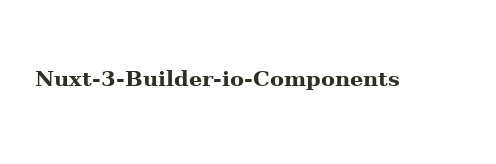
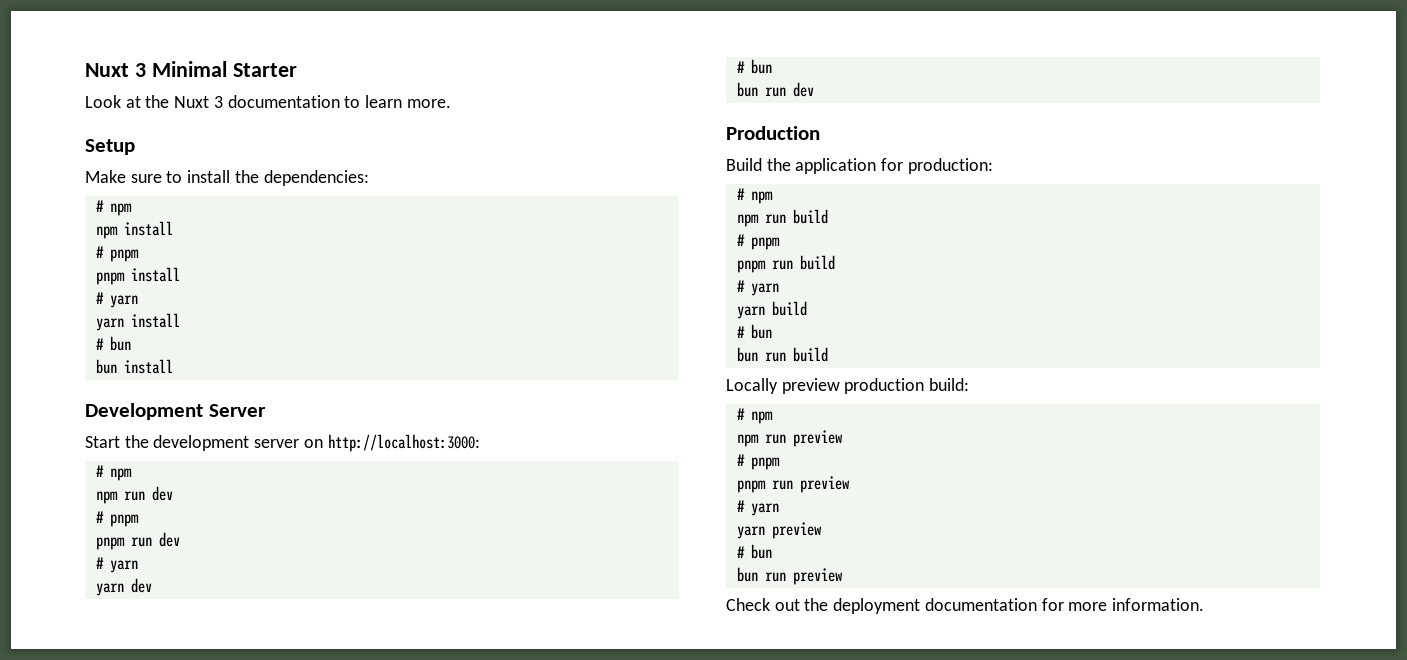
- Nuxt-3-Builder-io-Components
+ Nuxt 3 Minimal Starter
+ Look at the Nuxt 3 documentation to learn more.
+ Setup
+ Make sure to install the dependencies:
+ # npm
+ npm install
+ # pnpm
+ pnpm install
+ # yarn
+ yarn install
+ # bun
+ bun install
+ Development Server
+ Start the development server on http://localhost:3000:
+ # npm
+ npm run dev
+ # pnpm
+ pnpm run dev
+ # yarn
+ yarn dev
+ # bun
+ bun run dev
+ Production
+ Build the application for production:
+ # npm
+ npm run build
+ # pnpm
+ pnpm run build
+ # yarn
+ yarn build
+ # bun
+ bun run build
+ Locally preview production build:
+ # npm
+ npm run preview
+ # pnpm
+ pnpm run preview
+ # yarn
+ yarn preview
+ # bun
+ bun run preview
+ Check out the deployment documentation for more information.

